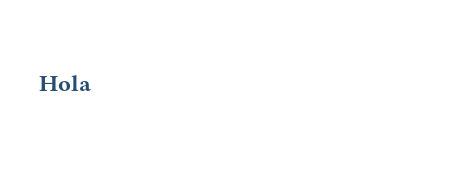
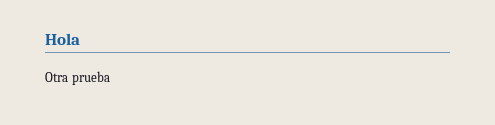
+ Otra prueba

